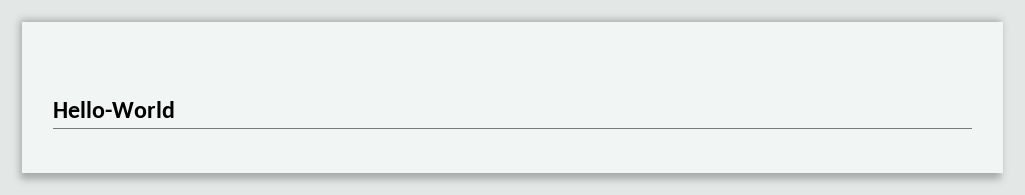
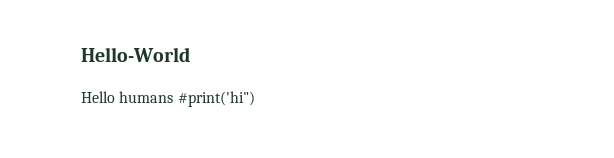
+ Hello humans #print('hi")

